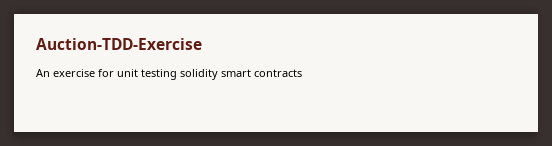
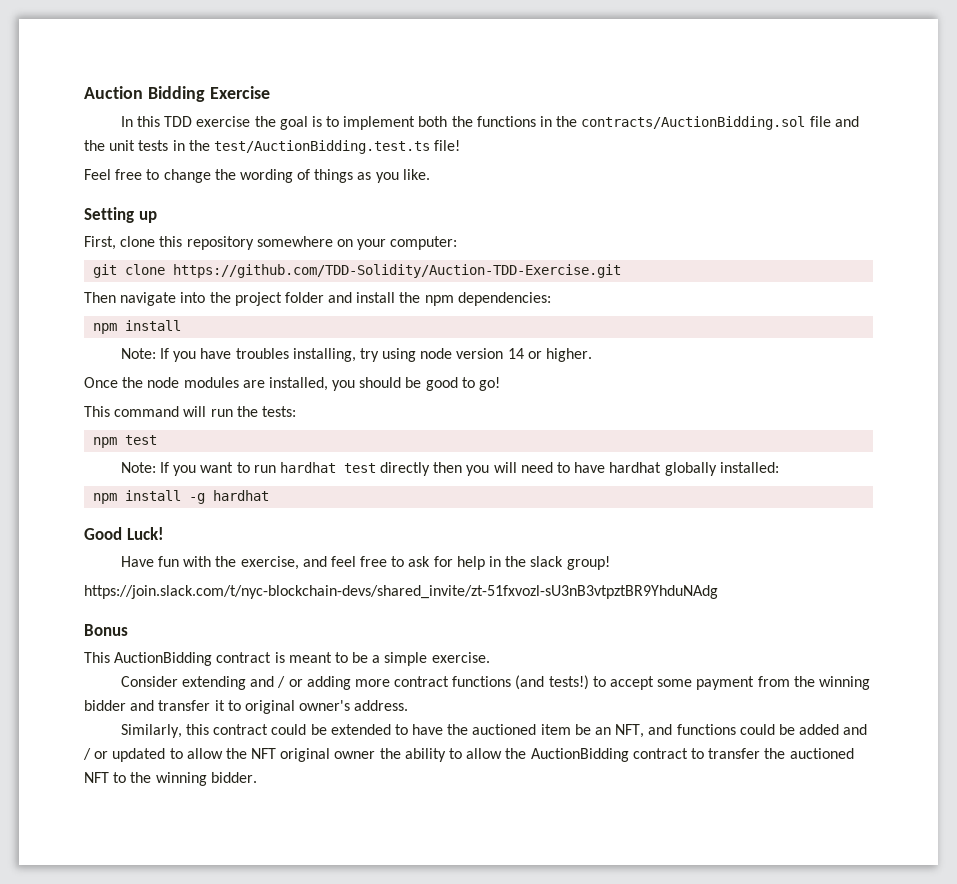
- Auction-TDD-Exercise
- An exercise for unit testing solidity smart contracts
+ Auction Bidding Exercise
+ In this TDD exercise the goal is to implement both the functions in the contracts/AuctionBidding.sol file and the unit tests in the test/AuctionBidding.test.ts file!
+ Feel free to change the wording of things as you like.
+ Setting up
+ First, clone this repository somewhere on your computer:
+ git clone https://github.com/TDD-Solidity/Auction-TDD-Exercise.git
+ Then navigate into the project folder and install the npm dependencies:
+ npm install
+ Note: If you have troubles installing, try using node version 14 or higher.
+ Once the node modules are installed, you should be good to go!
+ This command will run the tests:
+ npm test
+ Note: If you want to run hardhat test directly then you will need to have hardhat globally installed:
+ npm install -g hardhat
+ Good Luck!
+ Have fun with the exercise, and feel free to ask for help in the slack group!
+ https://join.slack.com/t/nyc-blockchain-devs/shared_invite/zt-51fxvozl-sU3nB3vtpztBR9YhduNAdg
+ Bonus
+ This AuctionBidding contract is meant to be a simple exercise.
+ Consider extending and / or adding more contract functions (and tests!) to accept some payment from the winning bidder and transfer it to original owner's address.
+ Similarly, this contract could be extended to have the auctioned item be an NFT, and functions could be added and / or updated to allow the NFT original owner the ability to allow the AuctionBidding contract to transfer the auctioned NFT to the winning bidder.

